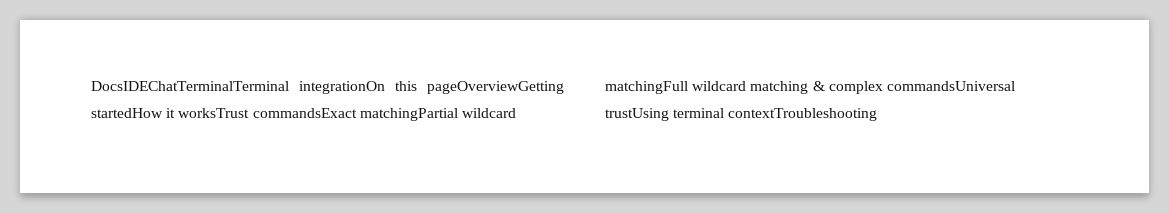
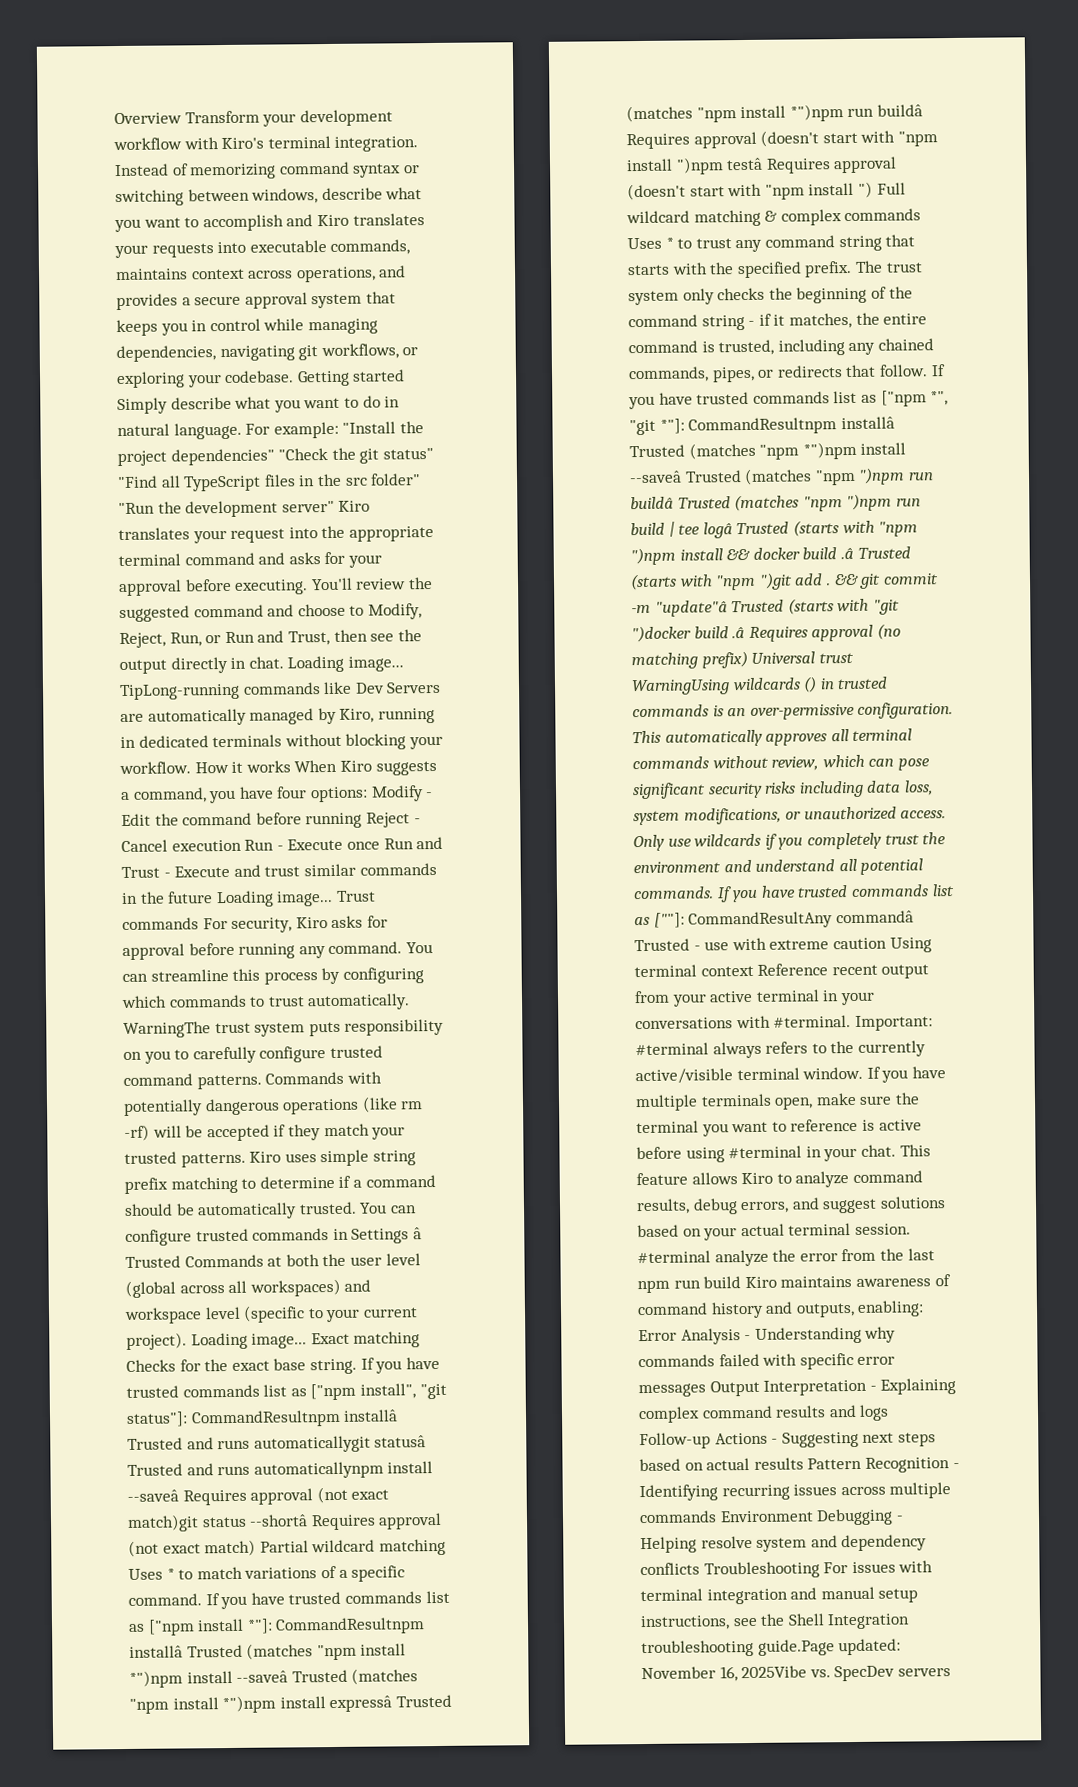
- DocsIDEChatTerminalTerminal integrationOn this pageOverviewGetting startedHow it worksTrust commandsExact matchingPartial wildcard matchingFull wildcard matching & complex commandsUniversal trustUsing terminal contextTroubleshooting
+ Overview Transform your development workflow with Kiro's terminal integration. Instead of memorizing command syntax or switching between windows, describe what you want to accomplish and Kiro translates your requests into executable commands, maintains context across operations, and provides a secure approval system that keeps you in control while managing dependencies, navigating git workflows, or exploring your codebase. Getting started Simply describe what you want to do in natural language. For example: "Install the project dependencies" "Check the git status" "Find all TypeScript files in the src folder" "Run the development server" Kiro translates your request into the appropriate terminal command and asks for your approval before executing. You'll review the suggested command and choose to Modify, Reject, Run, or Run and Trust, then see the output directly in chat. Loading image... TipLong-running commands like Dev Servers are automatically managed by Kiro, running in dedicated terminals without blocking your workflow. How it works When Kiro suggests a command, you have four options: Modify - Edit the command before running Reject - Cancel execution Run - Execute once Run and Trust - Execute and trust similar commands in the future Loading image... Trust commands For security, Kiro asks for approval before running any command. You can streamline this process by configuring which commands to trust automatically. WarningThe trust system puts responsibility on you to carefully configure trusted command patterns. Commands with potentially dangerous operations (like rm -rf) will be accepted if they match your trusted patterns. Kiro uses simple string prefix matching to determine if a command should be automatically trusted. You can configure trusted commands in Settings â Trusted Commands at both the user level (global across all workspaces) and workspace level (specific to your current project). Loading image... Exact matching Checks for the exact base string. If you have trusted commands list as ["npm install", "git status"]: CommandResultnpm installâ Trusted and runs automaticallygit statusâ Trusted and runs automaticallynpm install --saveâ Requires approval (not exact match)git status --shortâ Requires approval (not exact match) Partial wildcard matching Uses * to match variations of a specific command. If you have trusted commands list as ["npm install *"]: CommandResultnpm installâ Trusted (matches "npm install *")npm install --saveâ Trusted (matches "npm install *")npm install expressâ Trusted (matches "npm install *")npm run buildâ Requires approval (doesn't start with "npm install ")npm testâ Requires approval (doesn't start with "npm install ") Full wildcard matching & complex commands Uses * to trust any command string that starts with the specified prefix. The trust system only checks the beginning of the command string - if it matches, the entire command is trusted, including any chained commands, pipes, or redirects that follow. If you have trusted commands list as ["npm *", "git *"]: CommandResultnpm installâ Trusted (matches "npm *")npm install --saveâ Trusted (matches "npm ")npm run buildâ Trusted (matches "npm ")npm run build | tee logâ Trusted (starts with "npm ")npm install && docker build .â Trusted (starts with "npm ")git add . && git commit -m "update"â Trusted (starts with "git ")docker build .â Requires approval (no matching prefix) Universal trust WarningUsing wildcards () in trusted commands is an over-permissive configuration. This automatically approves all terminal commands without review, which can pose significant security risks including data loss, system modifications, or unauthorized access. Only use wildcards if you completely trust the environment and understand all potential commands. If you have trusted commands list as [""]: CommandResultAny commandâ Trusted - use with extreme caution Using terminal context Reference recent output from your active terminal in your conversations with #terminal. Important: #terminal always refers to the currently active/visible terminal window. If you have multiple terminals open, make sure the terminal you want to reference is active before using #terminal in your chat. This feature allows Kiro to analyze command results, debug errors, and suggest solutions based on your actual terminal session. #terminal analyze the error from the last npm run build Kiro maintains awareness of command history and outputs, enabling: Error Analysis - Understanding why commands failed with specific error messages Output Interpretation - Explaining complex command results and logs Follow-up Actions - Suggesting next steps based on actual results Pattern Recognition - Identifying recurring issues across multiple commands Environment Debugging - Helping resolve system and dependency conflicts Troubleshooting For issues with terminal integration and manual setup instructions, see the Shell Integration troubleshooting guide.Page updated: November 16, 2025Vibe vs. SpecDev servers

